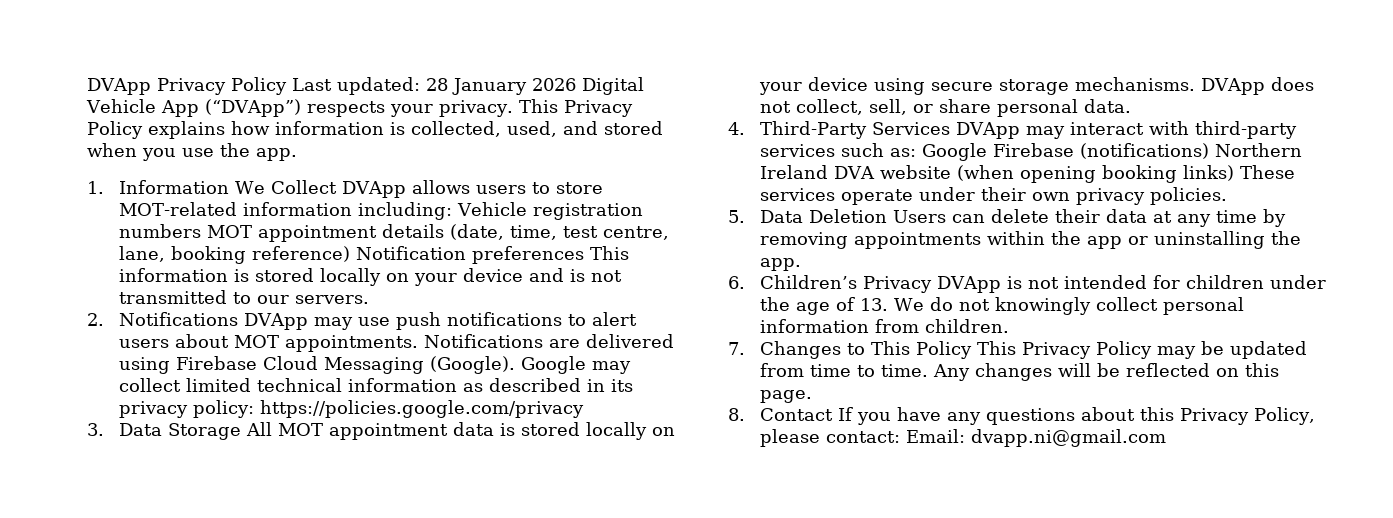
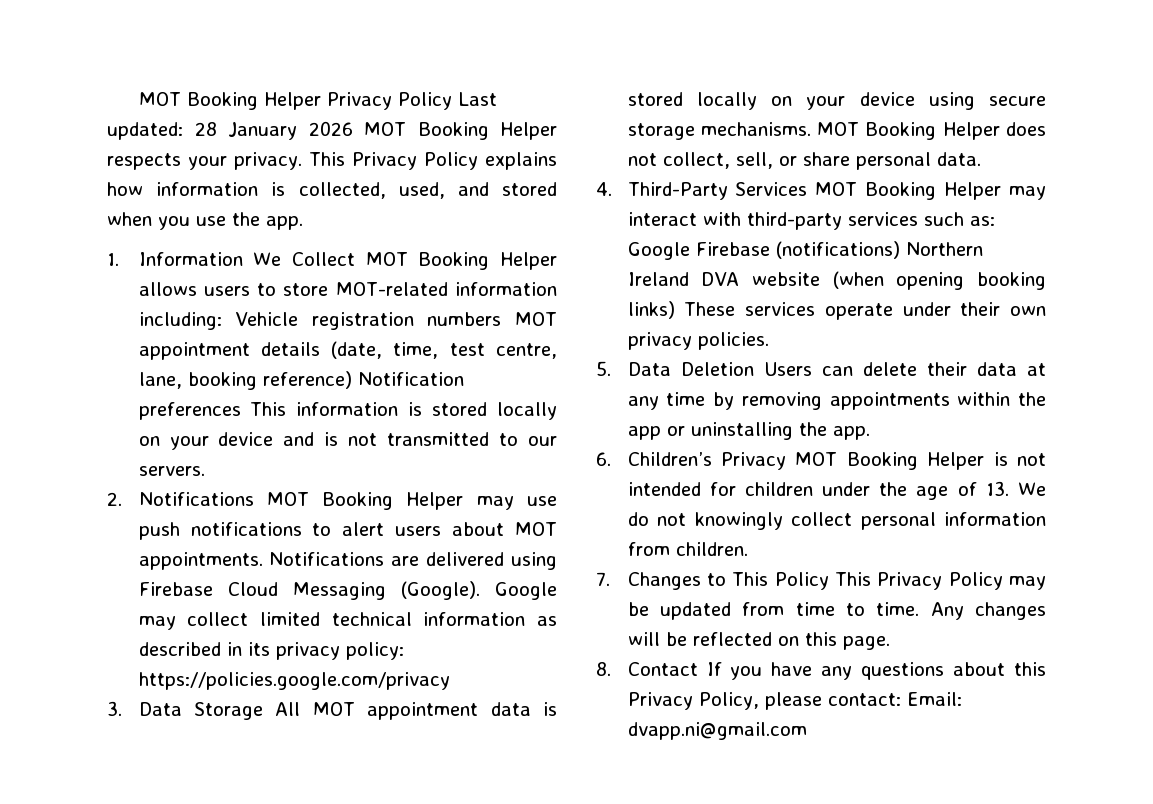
- DVApp Privacy Policy Last updated: 28 January 2026 Digital Vehicle App (“DVApp”) respects your privacy.
+ MOT Booking Helper Privacy Policy Last updated: 28 January 2026 MOT Booking Helper respects your privacy.
- 1. Information We Collect DVApp allows users to store MOT-related information including: Vehicle registration numbers MOT appointment details (date, time, test centre, lane, booking reference) Notification preferences This information is stored locally on your device and is not transmitted to our servers.
+ 1. Information We Collect MOT Booking Helper allows users to store MOT-related information including: Vehicle registration numbers MOT appointment details (date, time, test centre, lane, booking reference) Notification preferences This information is stored locally on your device and is not transmitted to our servers.
- 2. Notifications DVApp may use push notifications to alert users about MOT appointments.
+ 2. Notifications MOT Booking Helper may use push notifications to alert users about MOT appointments.
- DVApp does not collect, sell, or share personal data.
+ MOT Booking Helper does not collect, sell, or share personal data.
- 4. Third-Party Services DVApp may interact with third-party services such as: Google Firebase (notifications) Northern Ireland DVA website (when opening booking links) These services operate under their own privacy policies.
+ 4. Third-Party Services MOT Booking Helper may interact with third-party services such as: Google Firebase (notifications) Northern Ireland DVA website (when opening booking links) These services operate under their own privacy policies.
- 6. Children’s Privacy DVApp is not intended for children under the age of 13. We do not knowingly collect personal information from children.
+ 6. Children’s Privacy MOT Booking Helper is not intended for children under the age of 13. We do not knowingly collect personal information from children.

